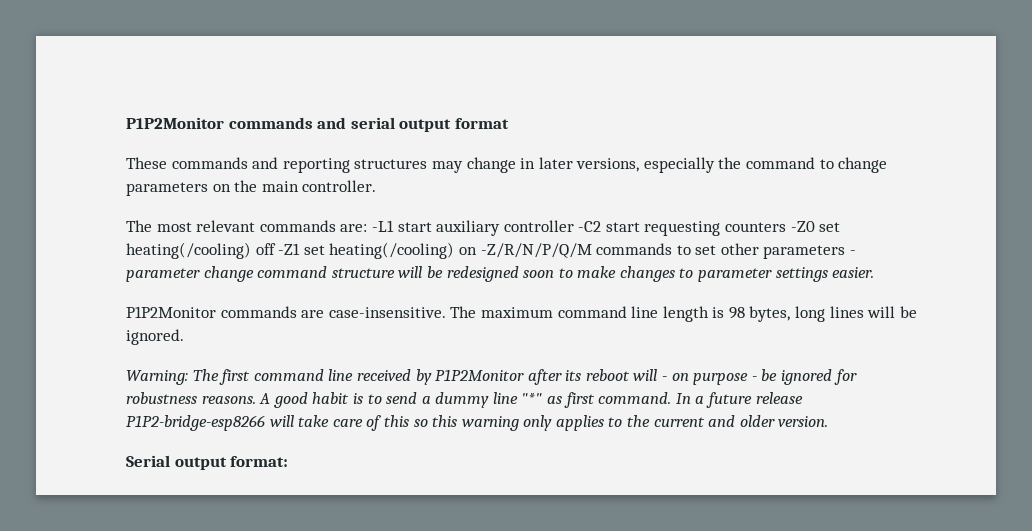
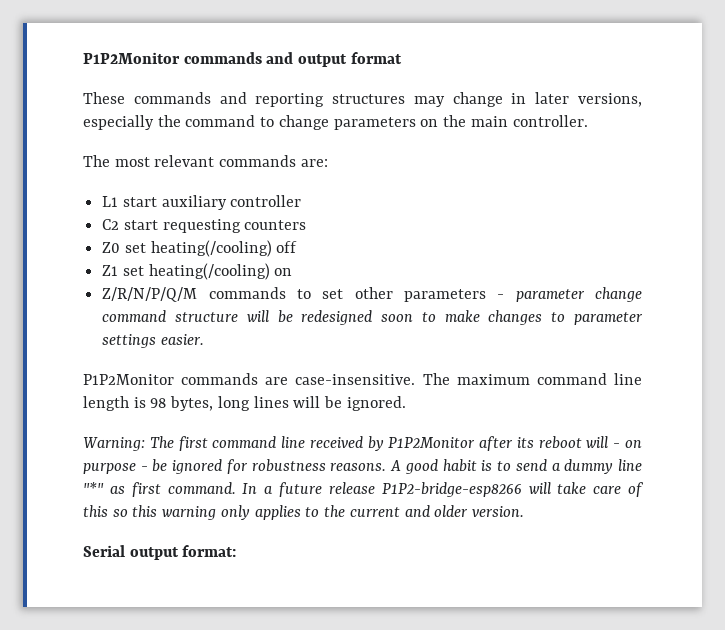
- P1P2Monitor commands and serial output format
+ P1P2Monitor commands and output format
- The most relevant commands are: -L1 start auxiliary controller -C2 start requesting counters -Z0 set heating(/cooling) off -Z1 set heating(/cooling) on -Z/R/N/P/Q/M commands to set other parameters - parameter change command structure will be redesigned soon to make changes to parameter settings easier.
+ The most relevant commands are:
+ L1 start auxiliary controller
+ C2 start requesting counters
+ Z0 set heating(/cooling) off
+ Z1 set heating(/cooling) on
+ Z/R/N/P/Q/M commands to set other parameters - parameter change command structure will be redesigned soon to make changes to parameter settings easier.

